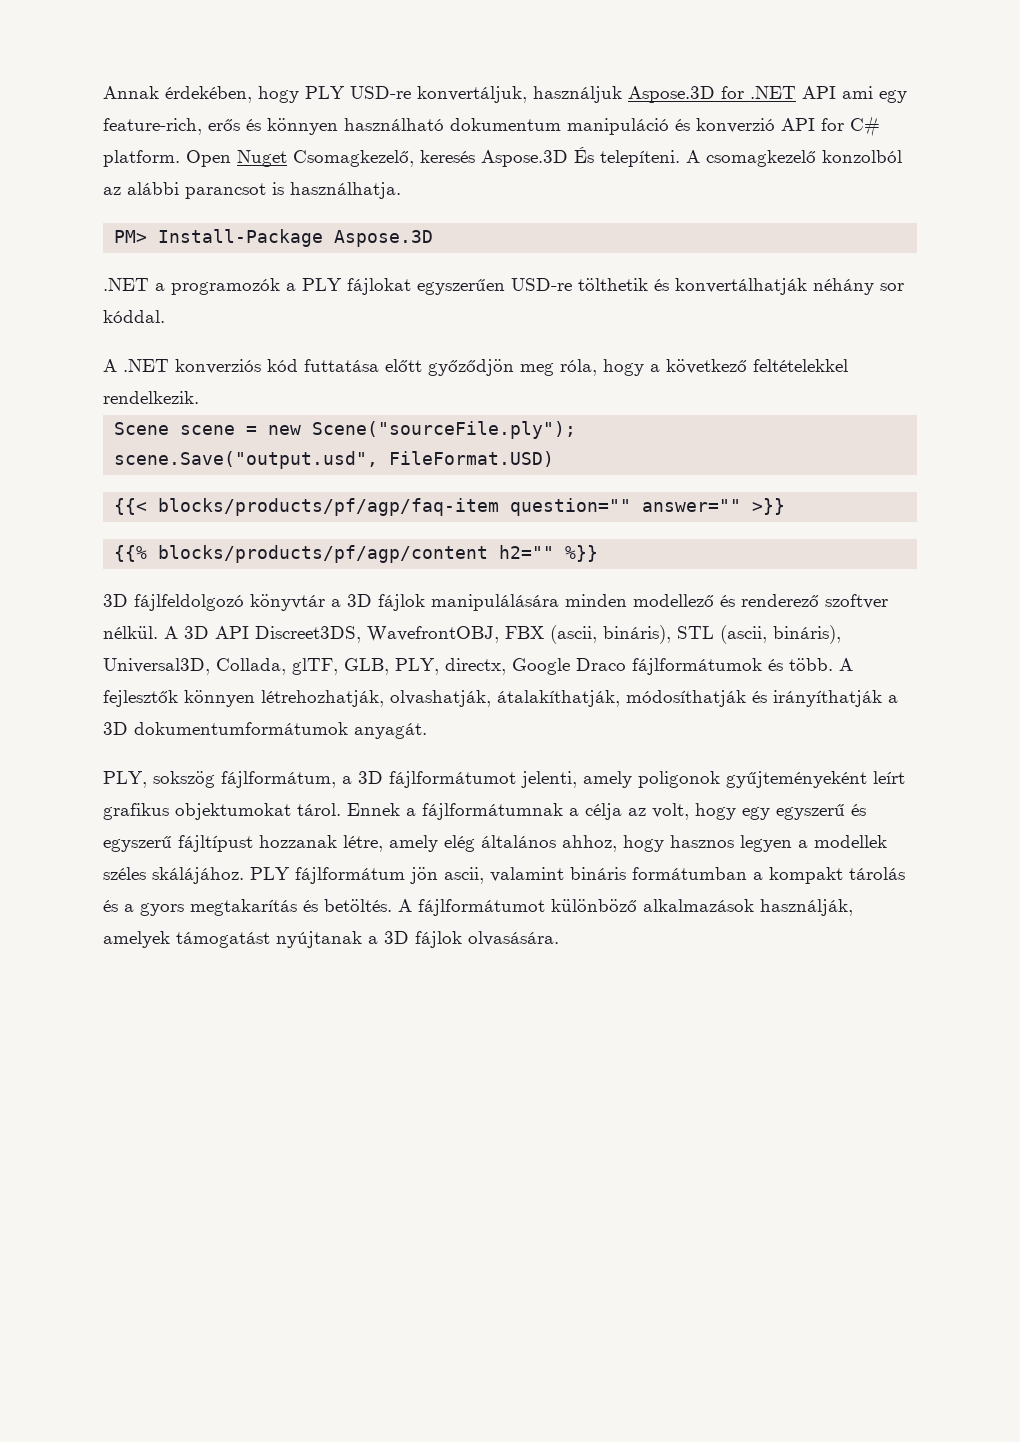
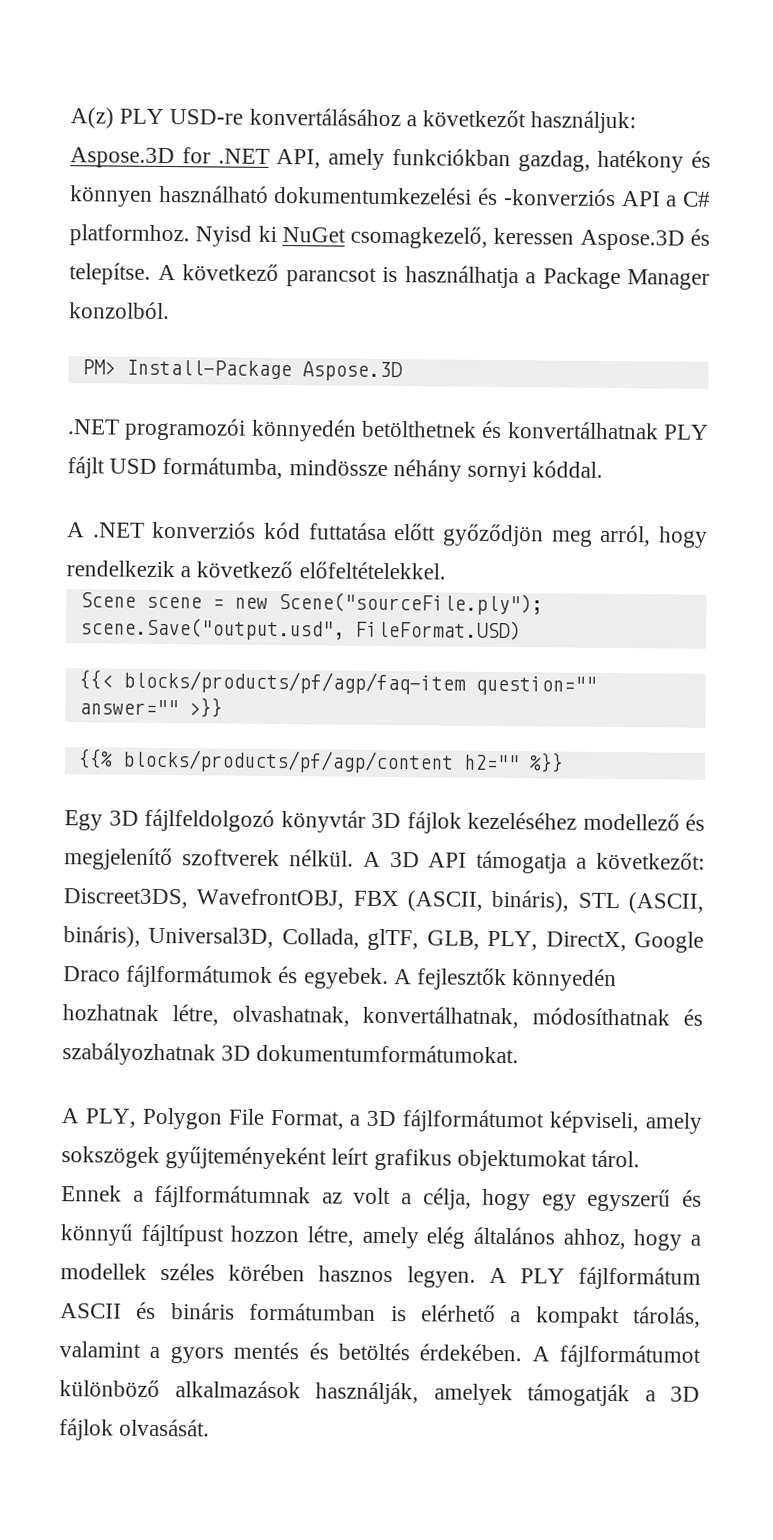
- Annak érdekében, hogy PLY USD-re konvertáljuk, használjuk Aspose.3D for .NET API ami egy feature-rich, erős és könnyen használható dokumentum manipuláció és konverzió API for C# platform. Open Nuget Csomagkezelő, keresés Aspose.3D És telepíteni. A csomagkezelő konzolból az alábbi parancsot is használhatja.
+ A(z) PLY USD-re konvertálásához a következőt használjuk: Aspose.3D for .NET API, amely funkciókban gazdag, hatékony és könnyen használható dokumentumkezelési és -konverziós API a C# platformhoz. Nyisd ki NuGet csomagkezelő, keressen Aspose.3D és telepítse. A következő parancsot is használhatja a Package Manager konzolból.
  PM> Install-Package Aspose.3D
- .NET a programozók a PLY fájlokat egyszerűen USD-re tölthetik és konvertálhatják néhány sor kóddal.
+ .NET programozói könnyedén betölthetnek és konvertálhatnak PLY fájlt USD formátumba, mindössze néhány sornyi kóddal.
- A .NET konverziós kód futtatása előtt győződjön meg róla, hogy a következő feltételekkel rendelkezik.
+ A .NET konverziós kód futtatása előtt győződjön meg arról, hogy rendelkezik a következő előfeltételekkel.
- 3D fájlfeldolgozó könyvtár a 3D fájlok manipulálására minden modellező és renderező szoftver nélkül.
+ Egy 3D fájlfeldolgozó könyvtár 3D fájlok kezeléséhez modellező és megjelenítő szoftverek nélkül.
- A 3D API Discreet3DS, WavefrontOBJ, FBX (ascii, bináris), STL (ascii, bináris), Universal3D, Collada, glTF, GLB, PLY, directx, Google Draco fájlformátumok és több.
+ A 3D API támogatja a következőt: Discreet3DS, WavefrontOBJ, FBX (ASCII, bináris), STL (ASCII, bináris), Universal3D, Collada, glTF, GLB, PLY, DirectX, Google Draco fájlformátumok és egyebek.
- A fejlesztők könnyen létrehozhatják, olvashatják, átalakíthatják, módosíthatják és irányíthatják a 3D dokumentumformátumok anyagát.
- PLY, sokszög fájlformátum, a 3D fájlformátumot jelenti, amely poligonok gyűjteményeként leírt grafikus objektumokat tárol.
+ A fejlesztők könnyedén hozhatnak létre, olvashatnak, konvertálhatnak, módosíthatnak és szabályozhatnak 3D dokumentumformátumokat.
+ A PLY, Polygon File Format, a 3D fájlformátumot képviseli, amely sokszögek gyűjteményeként leírt grafikus objektumokat tárol.
- Ennek a fájlformátumnak a célja az volt, hogy egy egyszerű és egyszerű fájltípust hozzanak létre, amely elég általános ahhoz, hogy hasznos legyen a modellek széles skálájához. PLY fájlformátum jön ascii, valamint bináris formátumban a kompakt tárolás és a gyors megtakarítás és betöltés.
+ Ennek a fájlformátumnak az volt a célja, hogy egy egyszerű és könnyű fájltípust hozzon létre, amely elég általános ahhoz, hogy a modellek széles körében hasznos legyen. A PLY fájlformátum ASCII és bináris formátumban is elérhető a kompakt tárolás, valamint a gyors mentés és betöltés érdekében.
- A fájlformátumot különböző alkalmazások használják, amelyek támogatást nyújtanak a 3D fájlok olvasására.
+ A fájlformátumot különböző alkalmazások használják, amelyek támogatják a 3D fájlok olvasását.

